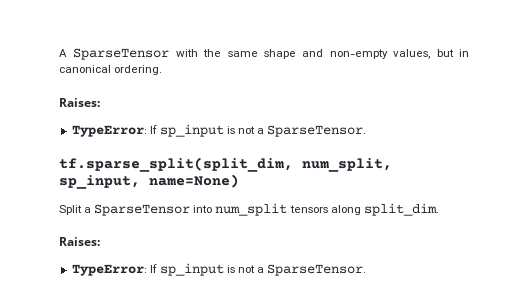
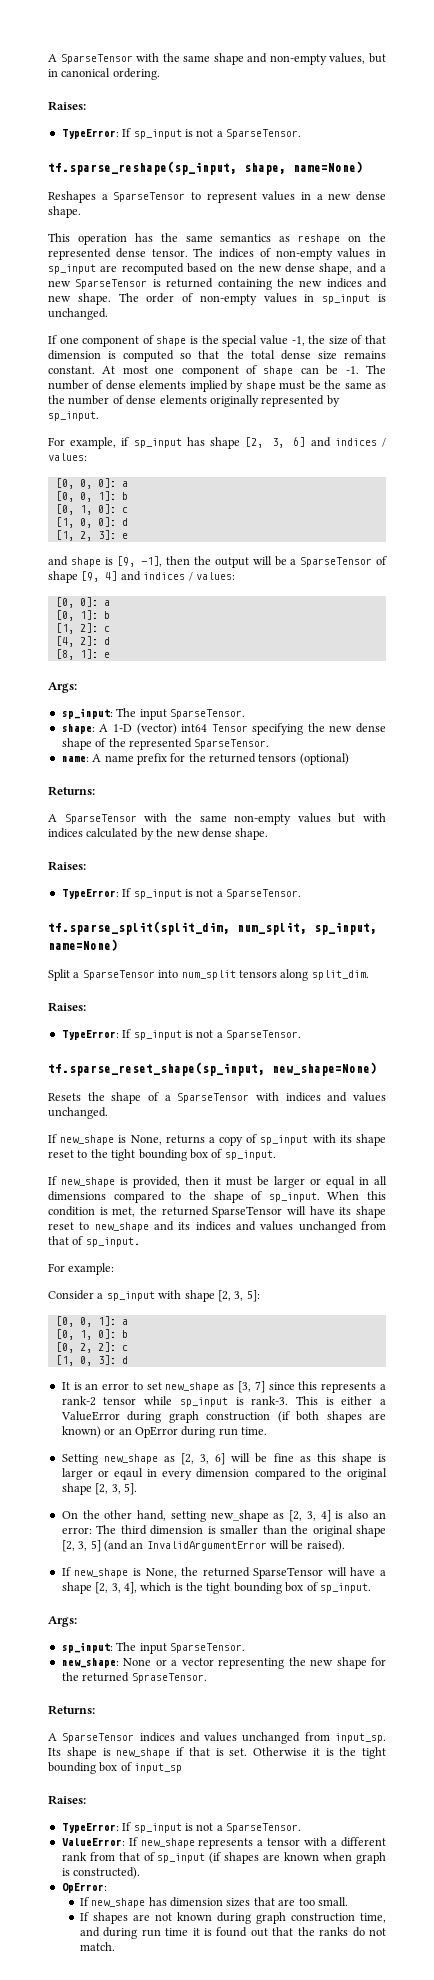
+ tf.sparse_reshape(sp_input, shape, name=None)
+ Reshapes a SparseTensor to represent values in a new dense shape.
+ This operation has the same semantics as reshape on the represented dense tensor. The indices of non-empty values in sp_input are recomputed based on the new dense shape, and a new SparseTensor is returned containing the new indices and new shape. The order of non-empty values in sp_input is unchanged.
+ If one component of shape is the special value -1, the size of that dimension is computed so that the total dense size remains constant. At most one component of shape can be -1. The number of dense elements implied by shape must be the same as the number of dense elements originally represented by sp_input.
+ For example, if sp_input has shape [2, 3, 6] and indices / values:
+ [0, 0, 0]: a
+ [0, 0, 1]: b
+ [0, 1, 0]: c
+ [1, 0, 0]: d
+ [1, 2, 3]: e
+ and shape is [9, -1], then the output will be a SparseTensor of shape [9, 4] and indices / values:
+ [0, 0]: a
+ [0, 1]: b
+ [1, 2]: c
+ [4, 2]: d
+ [8, 1]: e
+ Args:
+ sp_input: The input SparseTensor.
+ shape: A 1-D (vector) int64 Tensor specifying the new dense shape of the represented SparseTensor.
+ name: A name prefix for the returned tensors (optional)
+ Returns:
+ A SparseTensor with the same non-empty values but with indices calculated by the new dense shape.
+ Raises:
+ TypeError: If sp_input is not a SparseTensor.
+ tf.sparse_reset_shape(sp_input, new_shape=None)
+ Resets the shape of a SparseTensor with indices and values unchanged.
+ If new_shape is None, returns a copy of sp_input with its shape reset to the tight bounding box of sp_input.
+ If new_shape is provided, then it must be larger or equal in all dimensions compared to the shape of sp_input. When this condition is met, the returned SparseTensor will have its shape reset to new_shape and its indices and values unchanged from that of sp_input.
+ For example:
+ Consider a sp_input with shape [2, 3, 5]:
+ [0, 0, 1]: a
+ [0, 1, 0]: b
+ [0, 2, 2]: c
+ [1, 0, 3]: d
+ It is an error to set new_shape as [3, 7] since this represents a rank-2 tensor while sp_input is rank-3. This is either a ValueError during graph construction (if both shapes are known) or an OpError during run time.
+ Setting new_shape as [2, 3, 6] will be fine as this shape is larger or eqaul in every dimension compared to the original shape [2, 3, 5].
+ On the other hand, setting new_shape as [2, 3, 4] is also an error: The third dimension is smaller than the original shape [2, 3, 5] (and an InvalidArgumentError will be raised).
+ If new_shape is None, the returned SparseTensor will have a shape [2, 3, 4], which is the tight bounding box of sp_input.
+ Args:
+ sp_input: The input SparseTensor.
+ new_shape: None or a vector representing the new shape for the returned SpraseTensor.
+ Returns:
+ A SparseTensor indices and values unchanged from input_sp. Its shape is new_shape if that is set. Otherwise it is the tight bounding box of input_sp
+ Raises:
+ TypeError: If sp_input is not a SparseTensor.
+ ValueError: If new_shape represents a tensor with a different rank from that of sp_input (if shapes are known when graph is constructed).
+ OpError:
+ If new_shape has dimension sizes that are too small.
+ If shapes are not known during graph construction time, and during run time it is found out that the ranks do not match.

